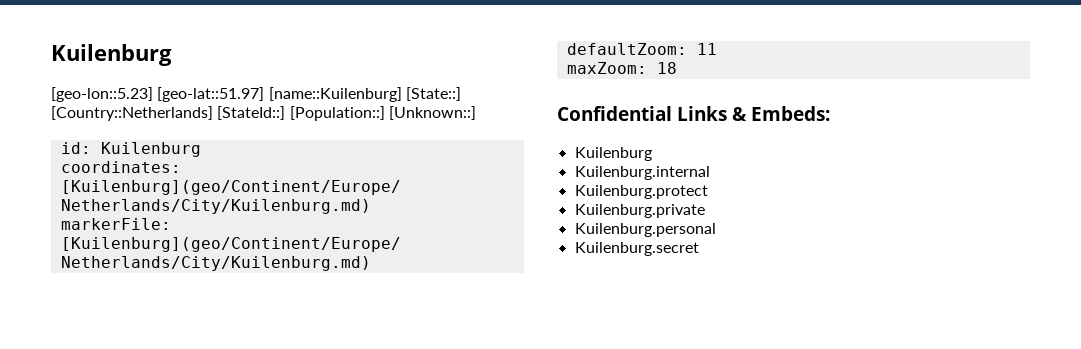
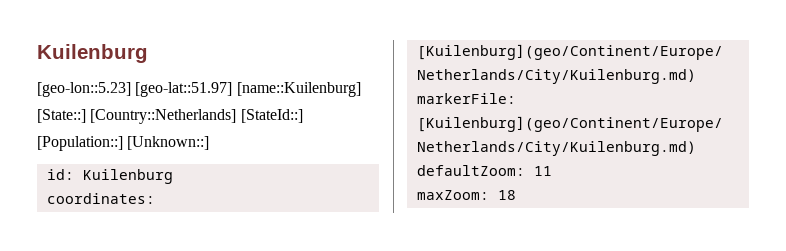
- Confidential Links & Embeds:
- Kuilenburg
- Kuilenburg.internal
- Kuilenburg.protect
- Kuilenburg.private
- Kuilenburg.personal
- Kuilenburg.secret

